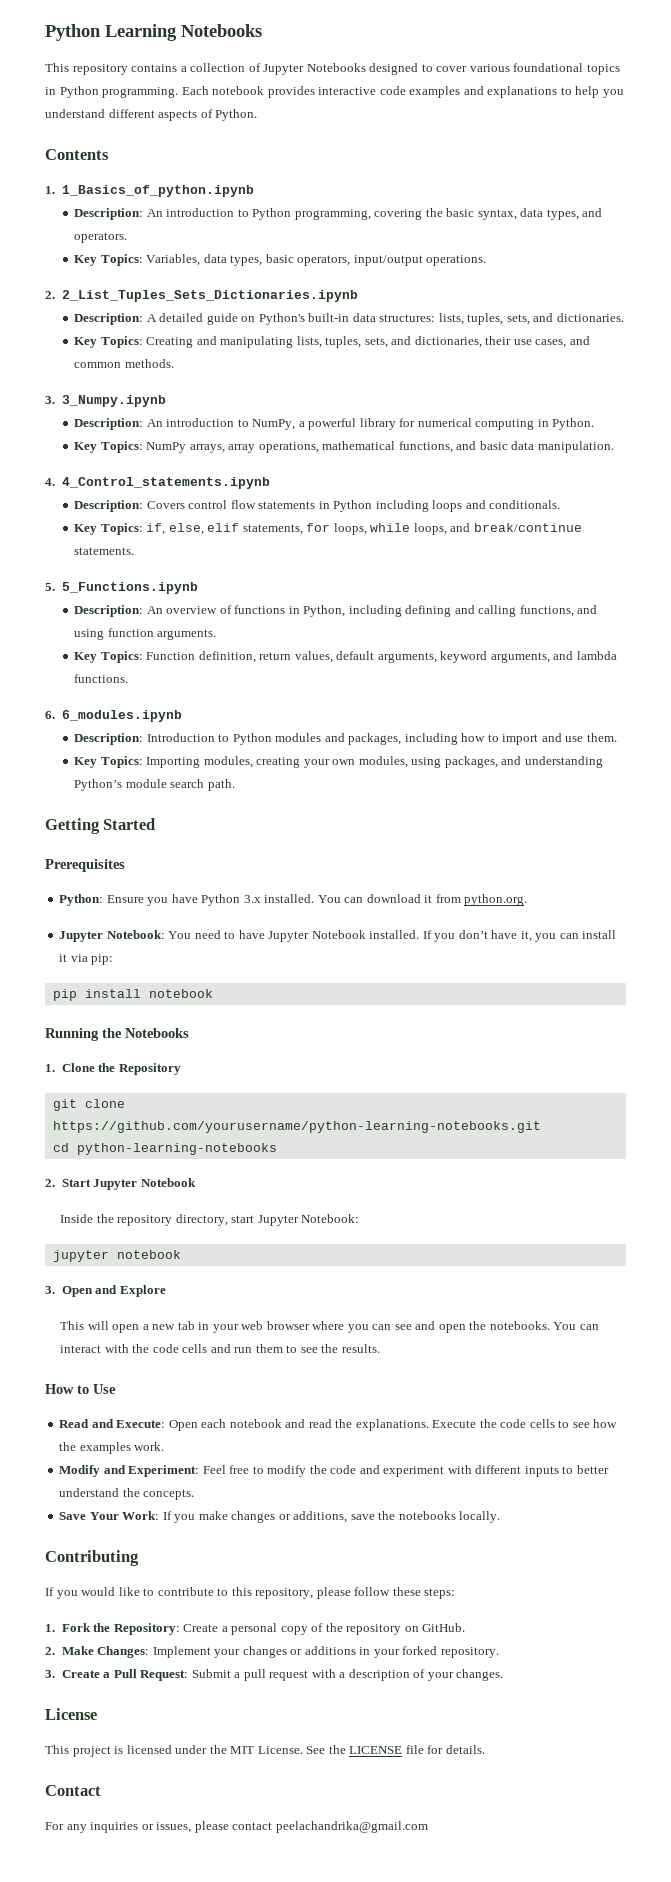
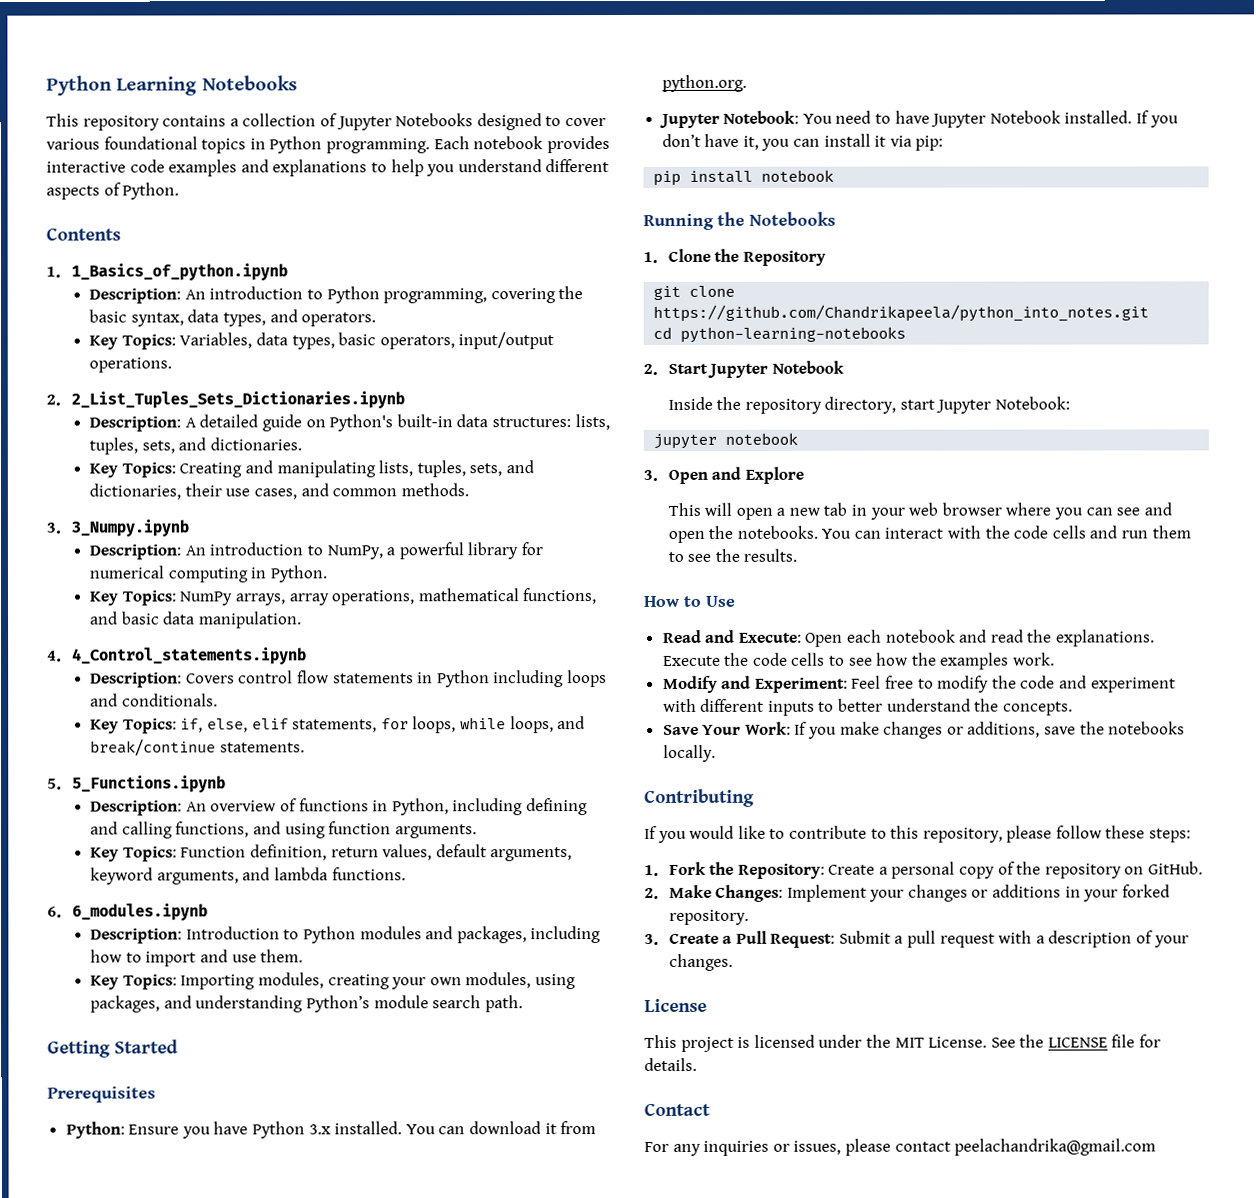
- git clone https://github.com/yourusername/python-learning-notebooks.git
+ git clone https://github.com/Chandrikapeela/python_into_notes.git

